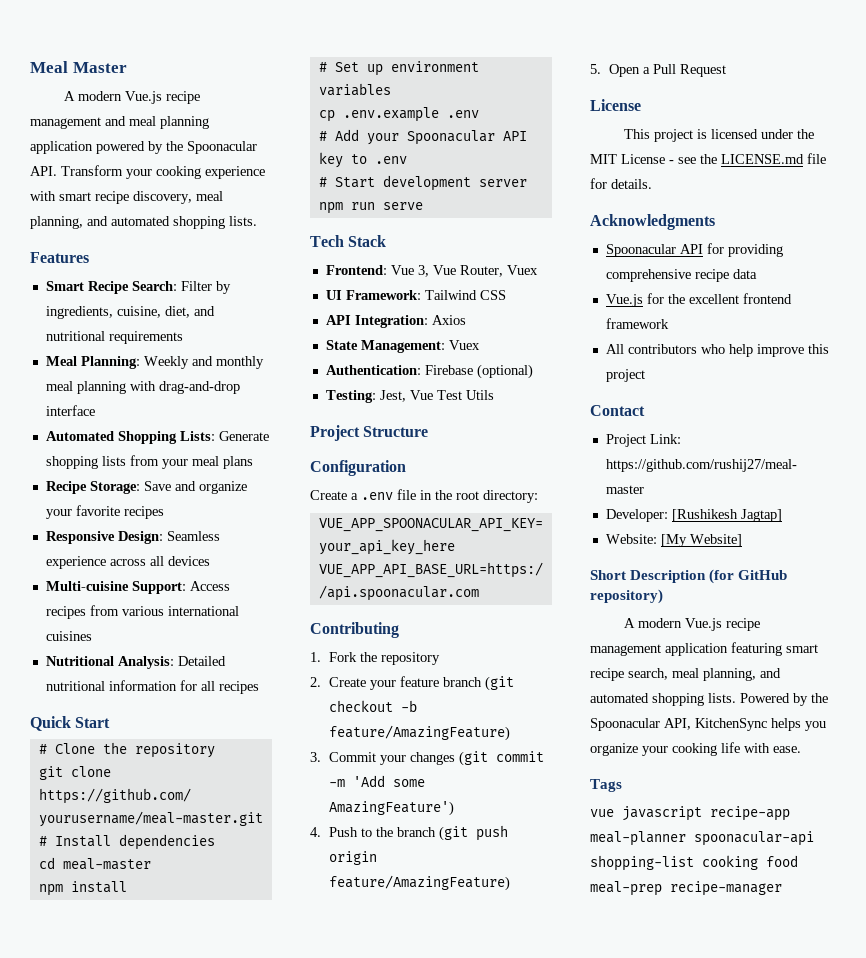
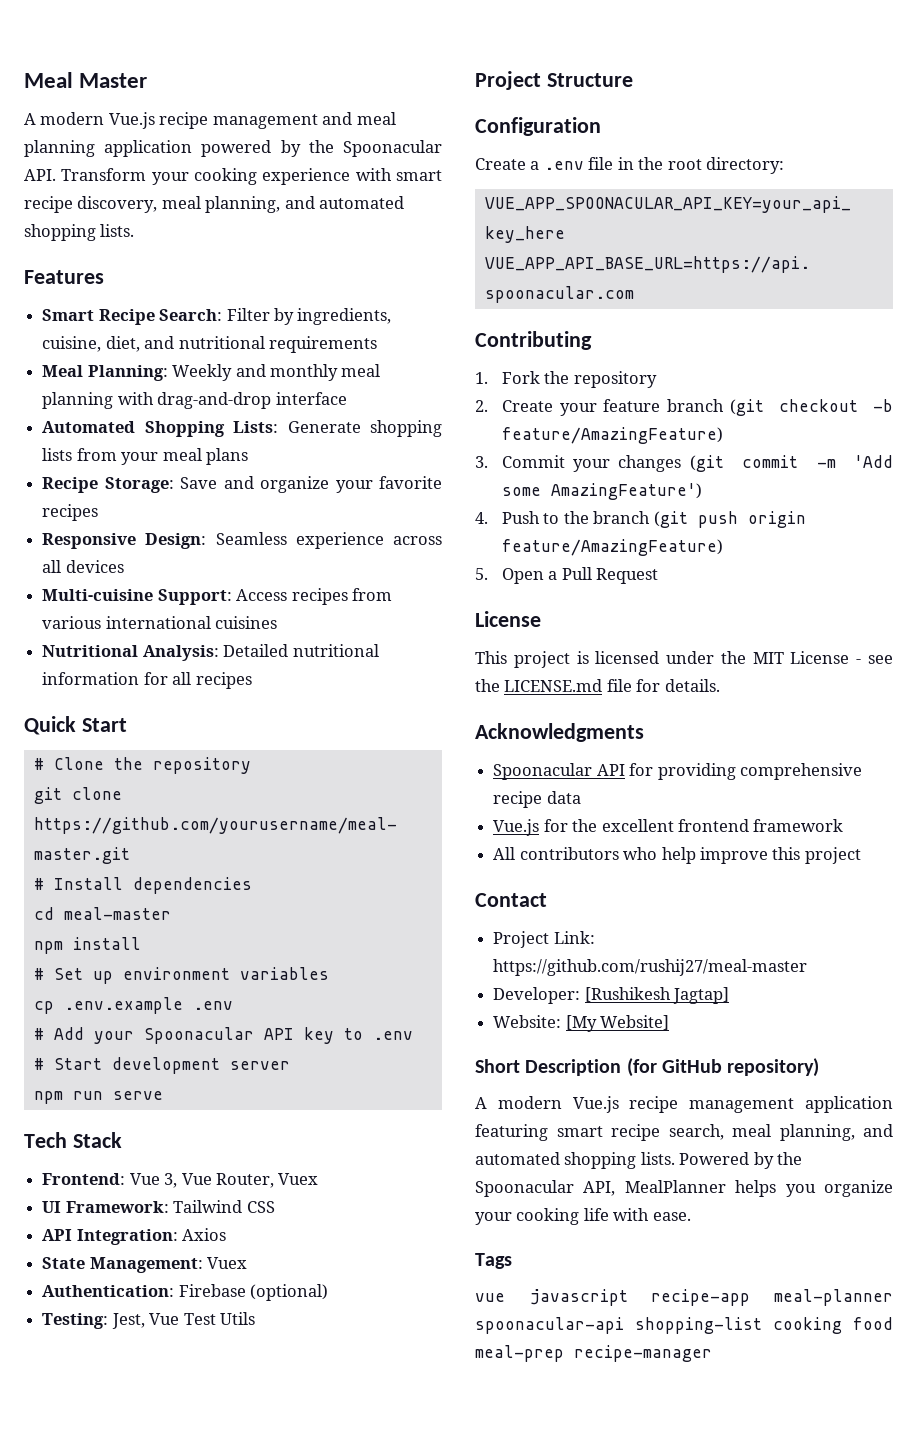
- Powered by the Spoonacular API, KitchenSync helps you organize your cooking life with ease.
+ Powered by the Spoonacular API, MealPlanner helps you organize your cooking life with ease.

